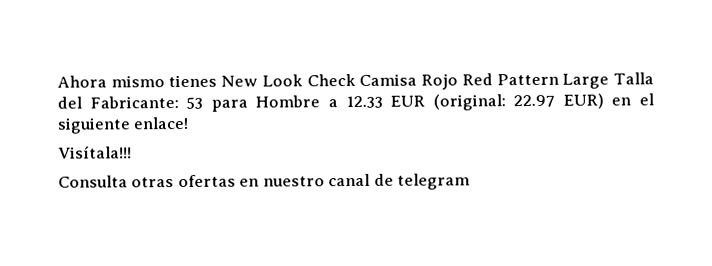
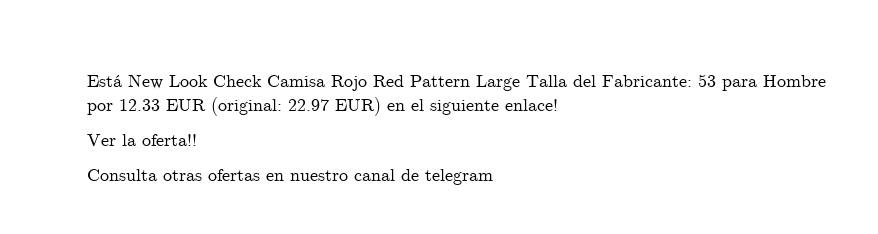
- Ahora mismo tienes New Look Check Camisa Rojo Red Pattern Large Talla del Fabricante: 53 para Hombre a 12.33 EUR (original: 22.97 EUR) en el siguiente enlace!
+ Está New Look Check Camisa Rojo Red Pattern Large Talla del Fabricante: 53 para Hombre por 12.33 EUR (original: 22.97 EUR) en el siguiente enlace!
- Visítala!!!
+ Ver la oferta!!

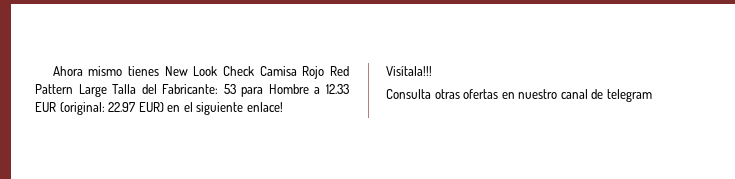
- Está New Look Check Camisa Rojo Red Pattern Large Talla del Fabricante: 53 para Hombre por 12.33 EUR (original: 22.97 EUR) en el siguiente enlace!
+ Ahora mismo tienes New Look Check Camisa Rojo Red Pattern Large Talla del Fabricante: 53 para Hombre a 12.33 EUR (original: 22.97 EUR) en el siguiente enlace!
- Ver la oferta!!
+ Visítala!!!

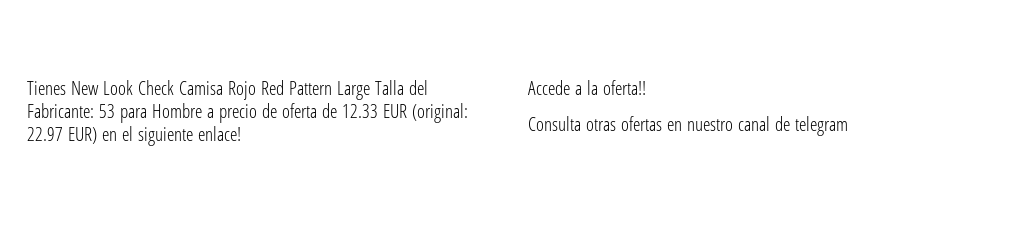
- Ahora mismo tienes New Look Check Camisa Rojo Red Pattern Large Talla del Fabricante: 53 para Hombre a 12.33 EUR (original: 22.97 EUR) en el siguiente enlace!
+ Tienes New Look Check Camisa Rojo Red Pattern Large Talla del Fabricante: 53 para Hombre a precio de oferta de 12.33 EUR (original: 22.97 EUR) en el siguiente enlace!
- Visítala!!!
+ Accede a la oferta!!

